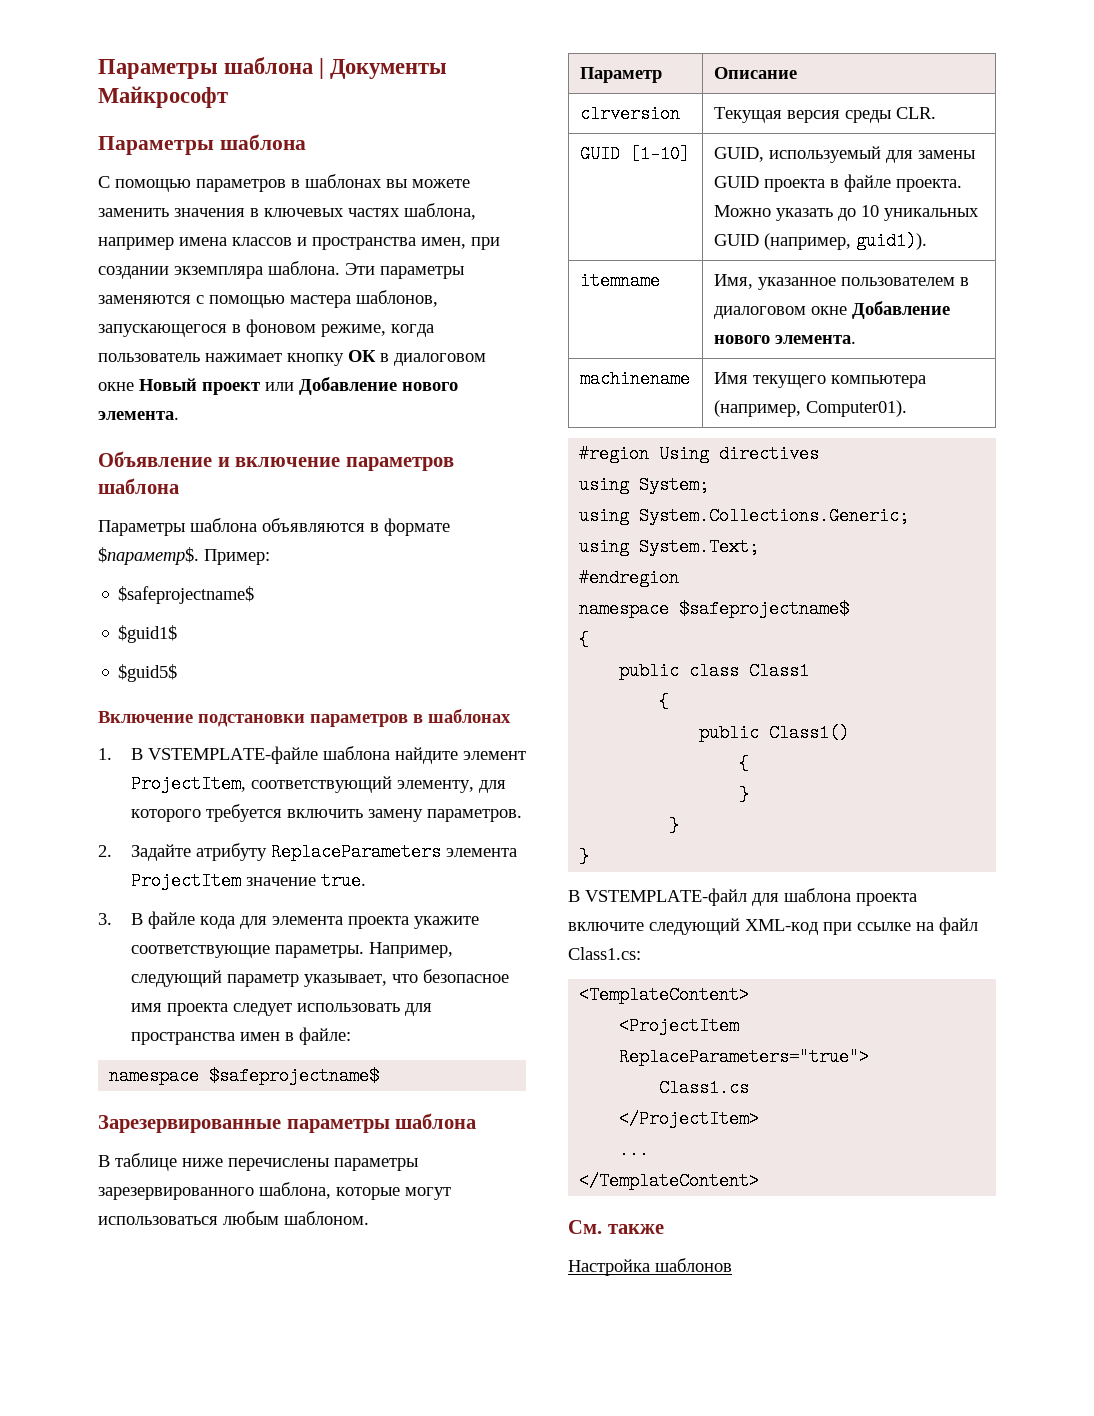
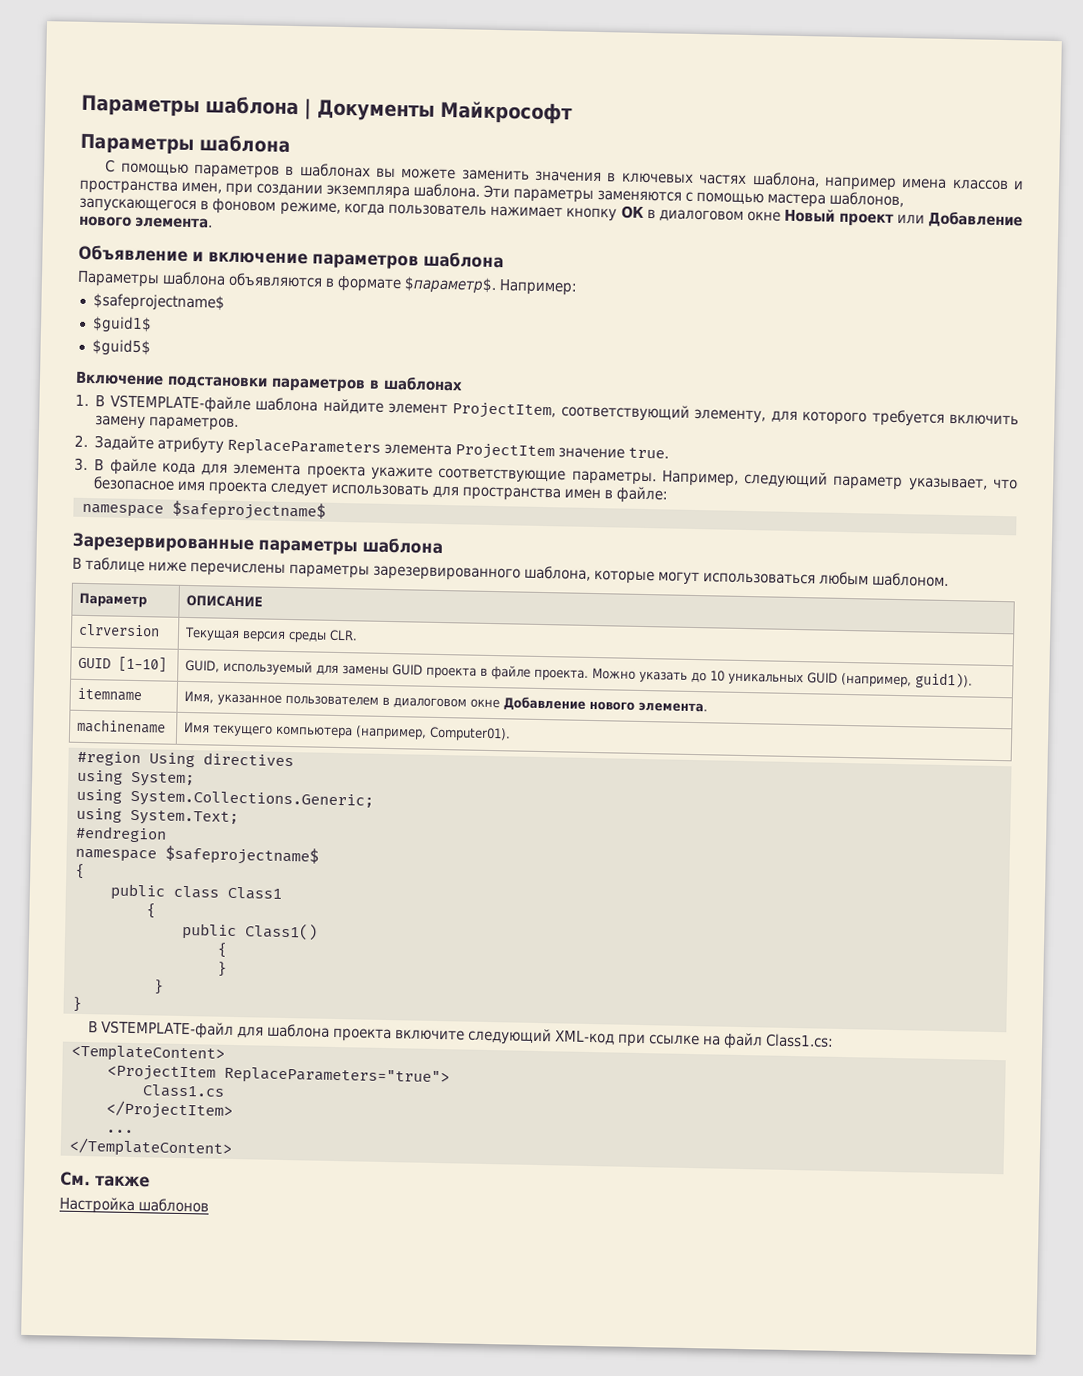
- Пример:
+ Например:
- Параметр | Описание
+ Параметр | ОПИСАНИЕ

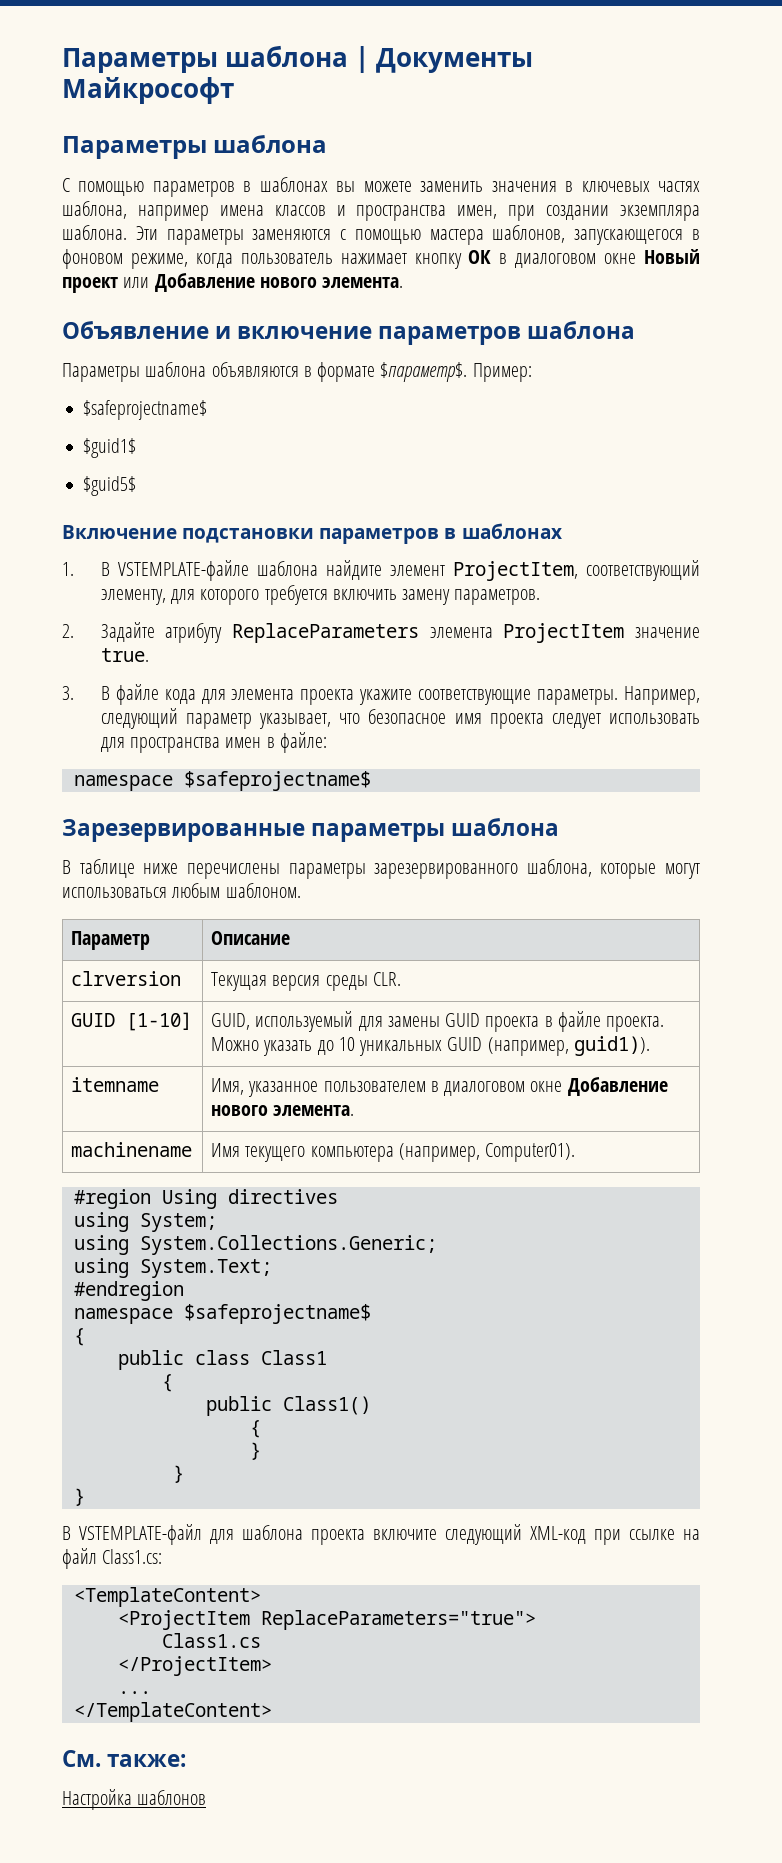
- Например:
+ Пример:
- Параметр | ОПИСАНИЕ
+ Параметр | Описание
- См. также
+ См. также:

